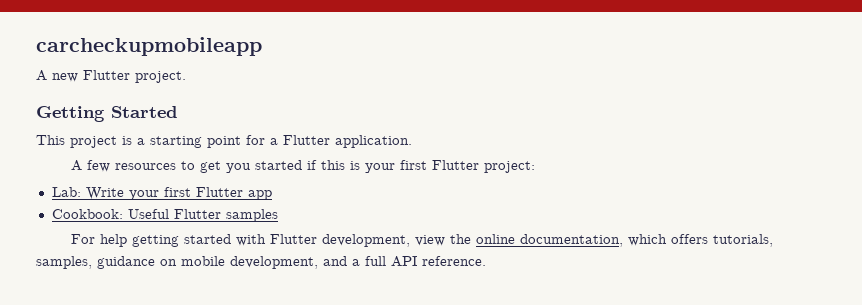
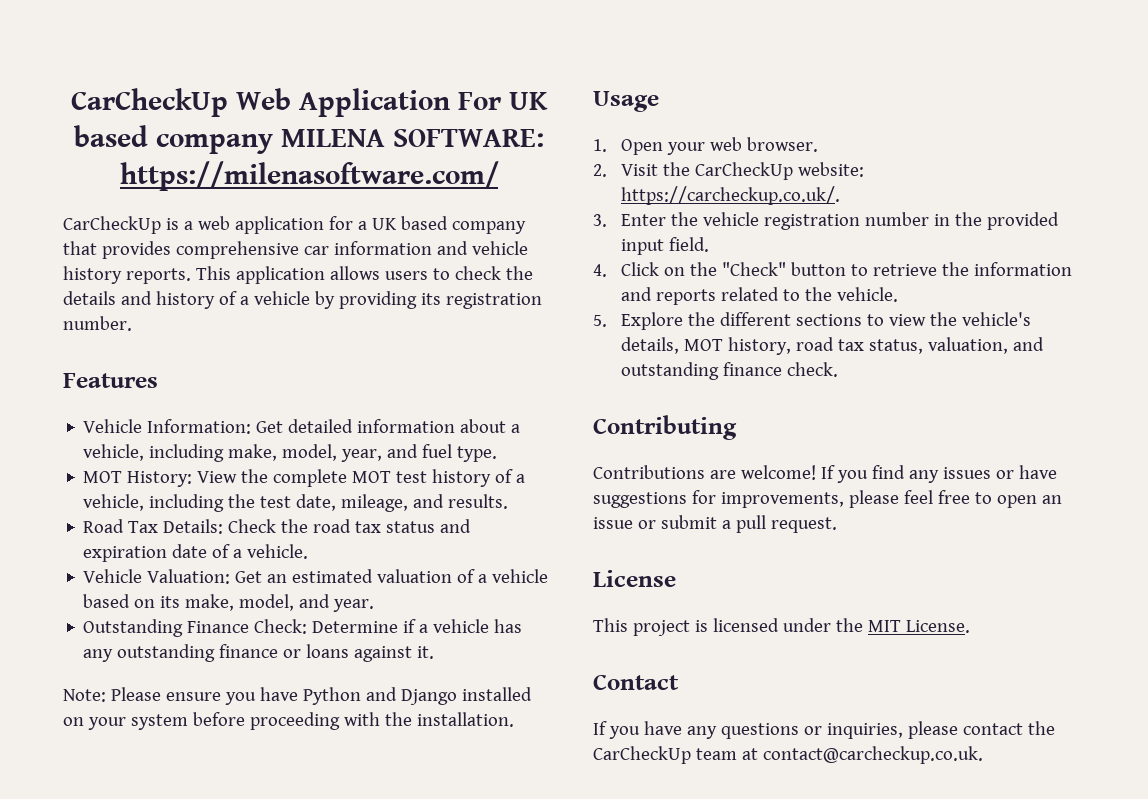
- carcheckupmobileapp
- A new Flutter project.
- Getting Started
- This project is a starting point for a Flutter application.
- A few resources to get you started if this is your first Flutter project:
- Lab: Write your first Flutter app
- Cookbook: Useful Flutter samples
- For help getting started with Flutter development, view the online documentation, which offers tutorials, samples, guidance on mobile development, and a full API reference.
+ CarCheckUp Web Application For UK based company MILENA SOFTWARE: https://milenasoftware.com/
+ CarCheckUp is a web application for a UK based company that provides comprehensive car information and vehicle history reports. This application allows users to check the details and history of a vehicle by providing its registration number.
+ Features
+ Vehicle Information: Get detailed information about a vehicle, including make, model, year, and fuel type.
+ MOT History: View the complete MOT test history of a vehicle, including the test date, mileage, and results.
+ Road Tax Details: Check the road tax status and expiration date of a vehicle.
+ Vehicle Valuation: Get an estimated valuation of a vehicle based on its make, model, and year.
+ Outstanding Finance Check: Determine if a vehicle has any outstanding finance or loans against it.
+ Note: Please ensure you have Python and Django installed on your system before proceeding with the installation.
+ Usage
+ 1. Open your web browser.
+ 2. Visit the CarCheckUp website: https://carcheckup.co.uk/.
+ 3. Enter the vehicle registration number in the provided input field.
+ 4. Click on the "Check" button to retrieve the information and reports related to the vehicle.
+ 5. Explore the different sections to view the vehicle's details, MOT history, road tax status, valuation, and outstanding finance check.
+ Contributing
+ Contributions are welcome! If you find any issues or have suggestions for improvements, please feel free to open an issue or submit a pull request.
+ License
+ This project is licensed under the MIT License.
+ Contact
+ If you have any questions or inquiries, please contact the CarCheckUp team at contact@carcheckup.co.uk.

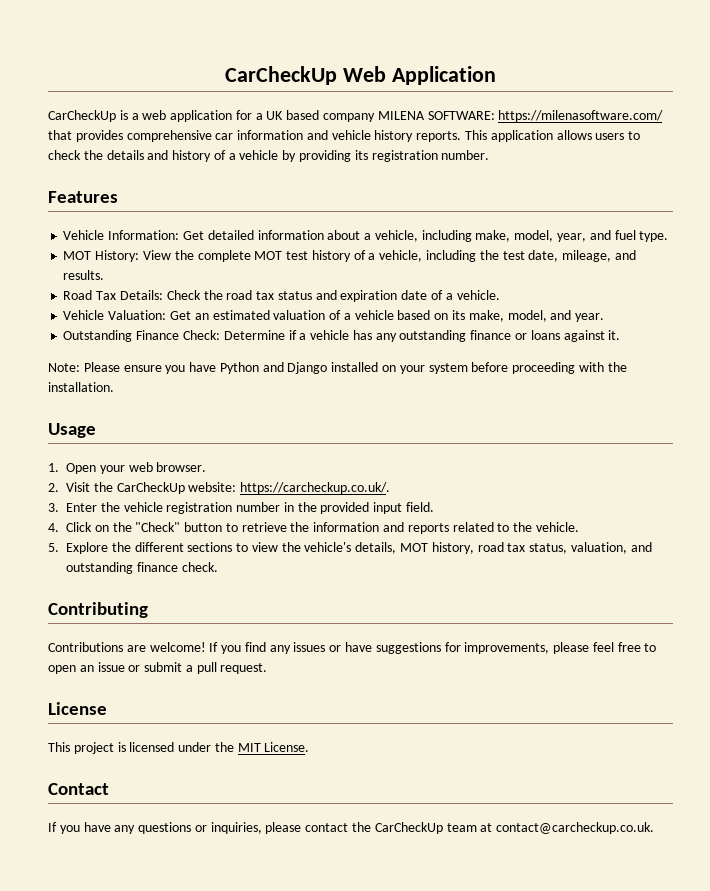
- CarCheckUp Web Application For UK based company MILENA SOFTWARE: https://milenasoftware.com/
+ CarCheckUp Web Application
- CarCheckUp is a web application for a UK based company that provides comprehensive car information and vehicle history reports.
+ CarCheckUp is a web application for a UK based company MILENA SOFTWARE: https://milenasoftware.com/ that provides comprehensive car information and vehicle history reports.

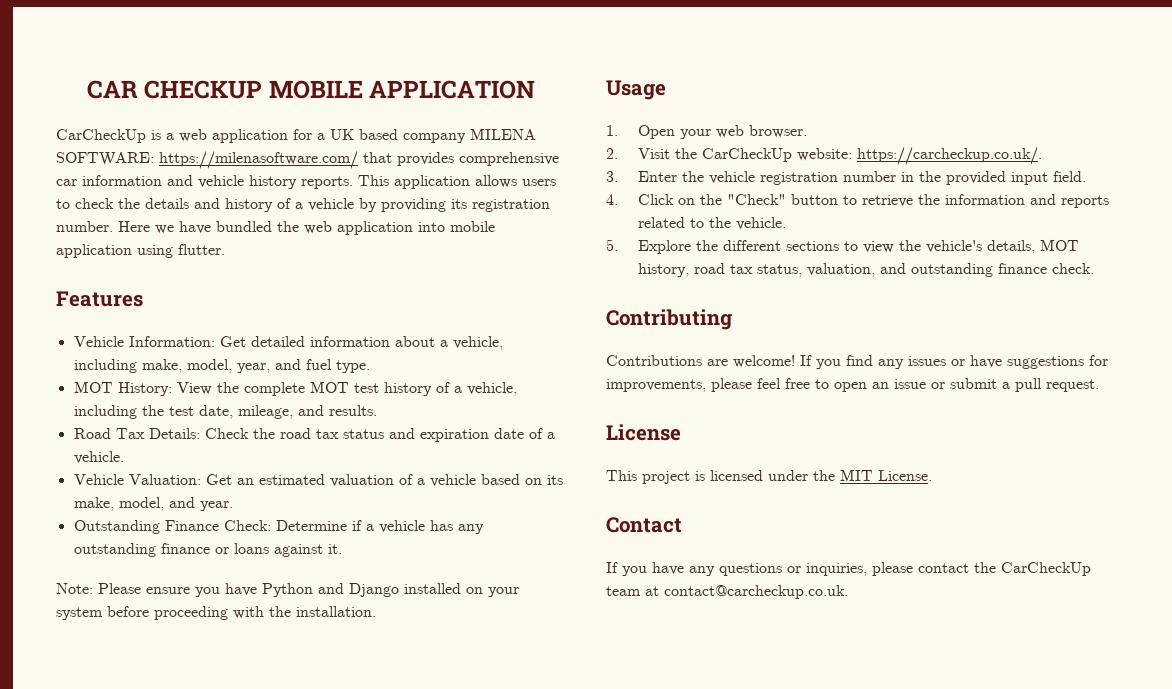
- CarCheckUp Web Application
+ CAR CHECKUP MOBILE APPLICATION
+ Here we have bundled the web application into mobile application using flutter.

